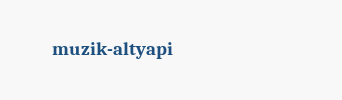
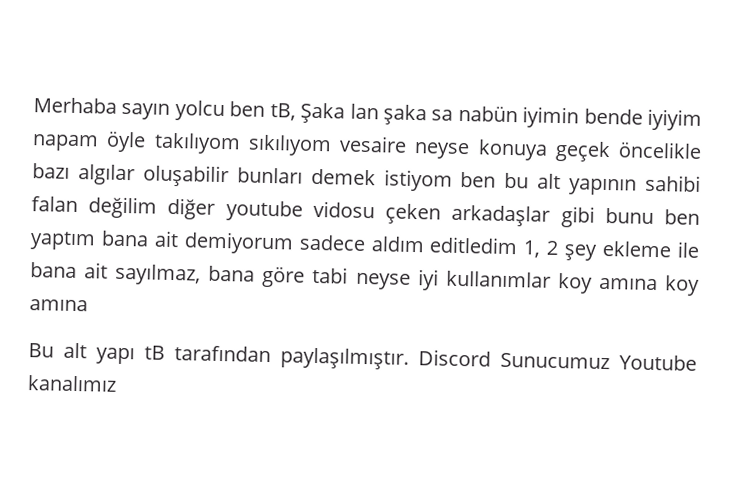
- muzik-altyapi
+ Merhaba sayın yolcu ben tB, Şaka lan şaka sa nabün iyimin bende iyiyim napam öyle takılıyom sıkılıyom vesaire neyse konuya geçek öncelikle bazı algılar oluşabilir bunları demek istiyom ben bu alt yapının sahibi falan değilim diğer youtube vidosu çeken arkadaşlar gibi bunu ben yaptım bana ait demiyorum sadece aldım editledim 1, 2 şey ekleme ile bana ait sayılmaz, bana göre tabi neyse iyi kullanımlar koy amına koy amına
+ Bu alt yapı tB tarafından paylaşılmıştır. Discord Sunucumuz Youtube kanalımız

